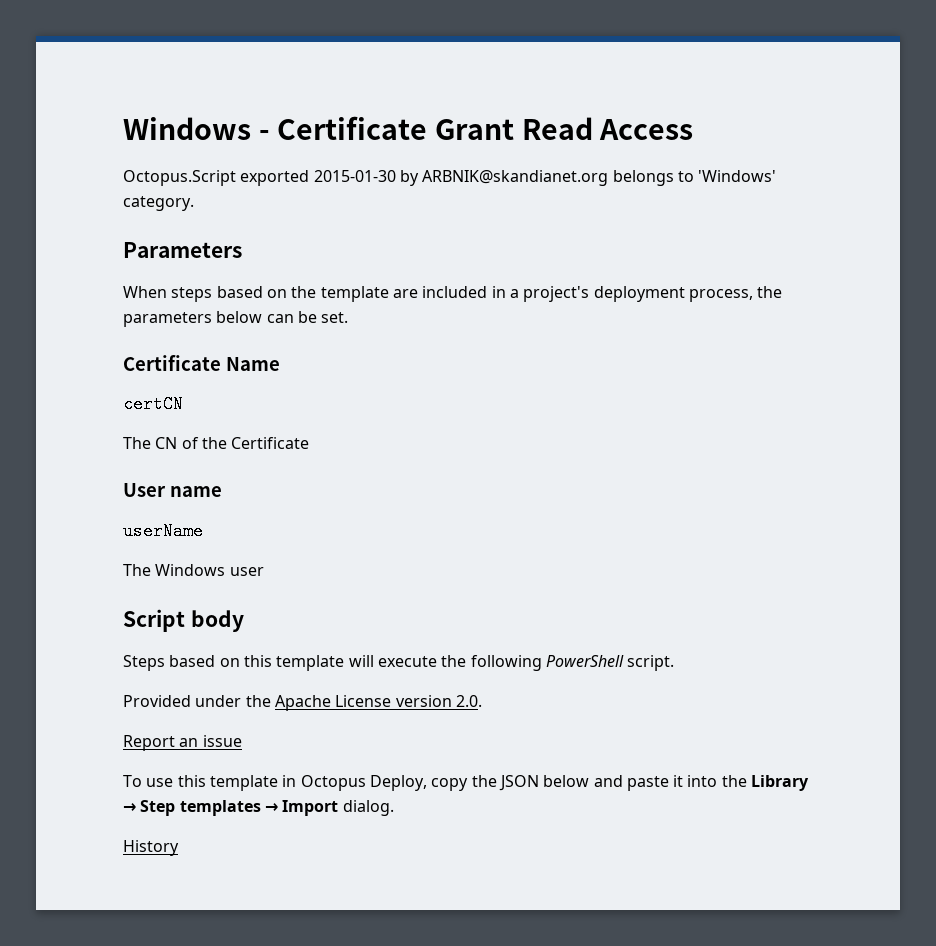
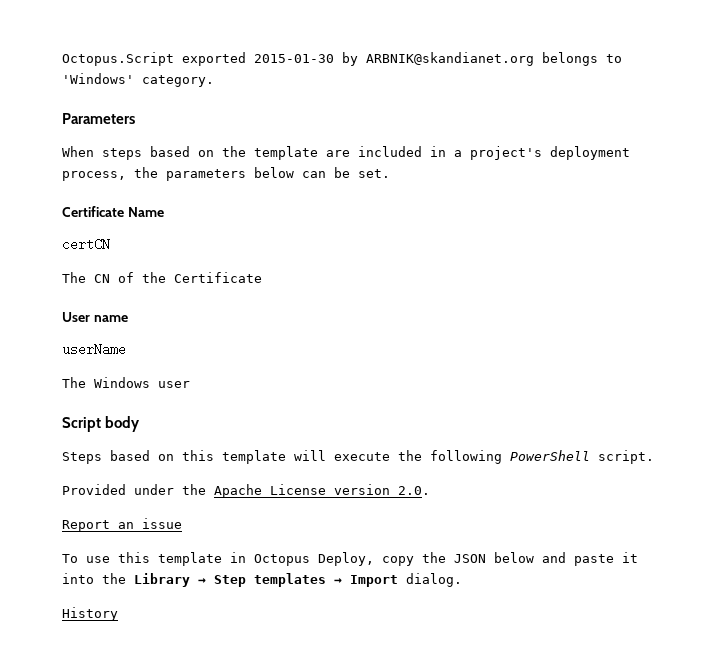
- Windows - Certificate Grant Read Access

